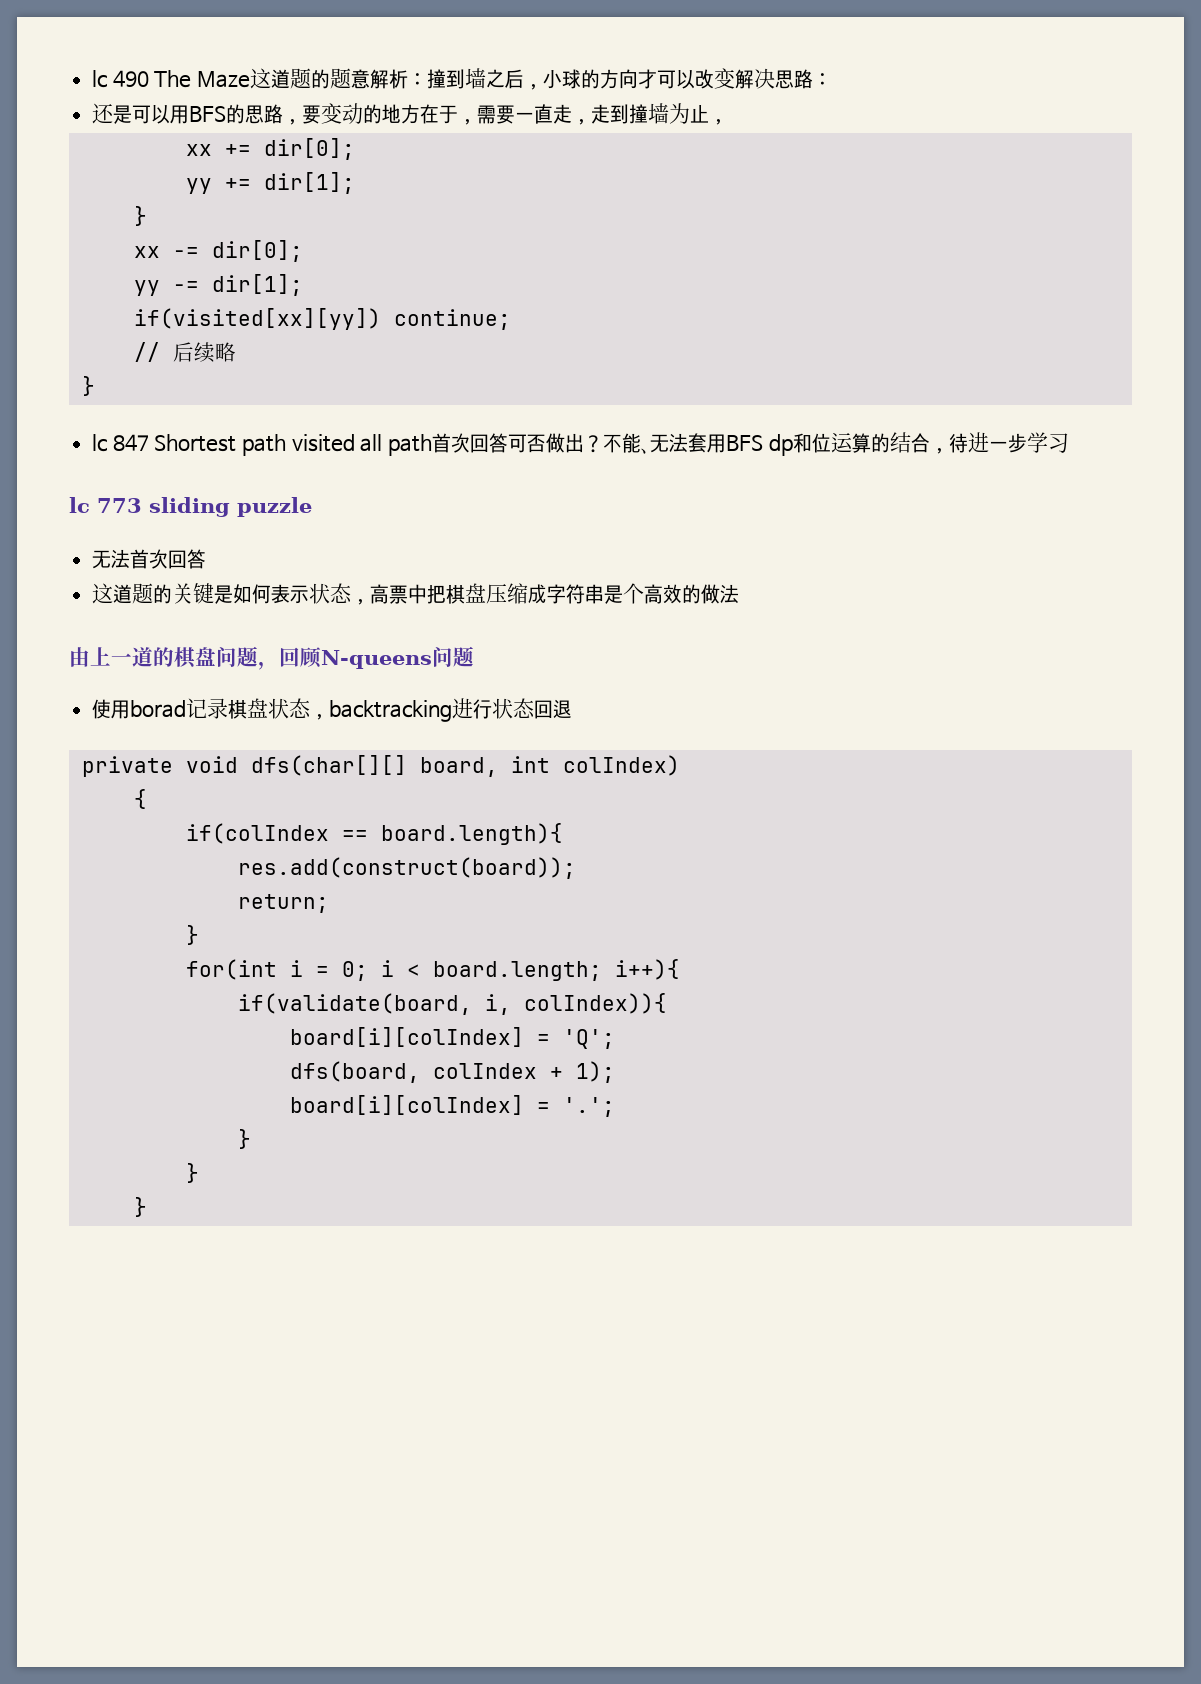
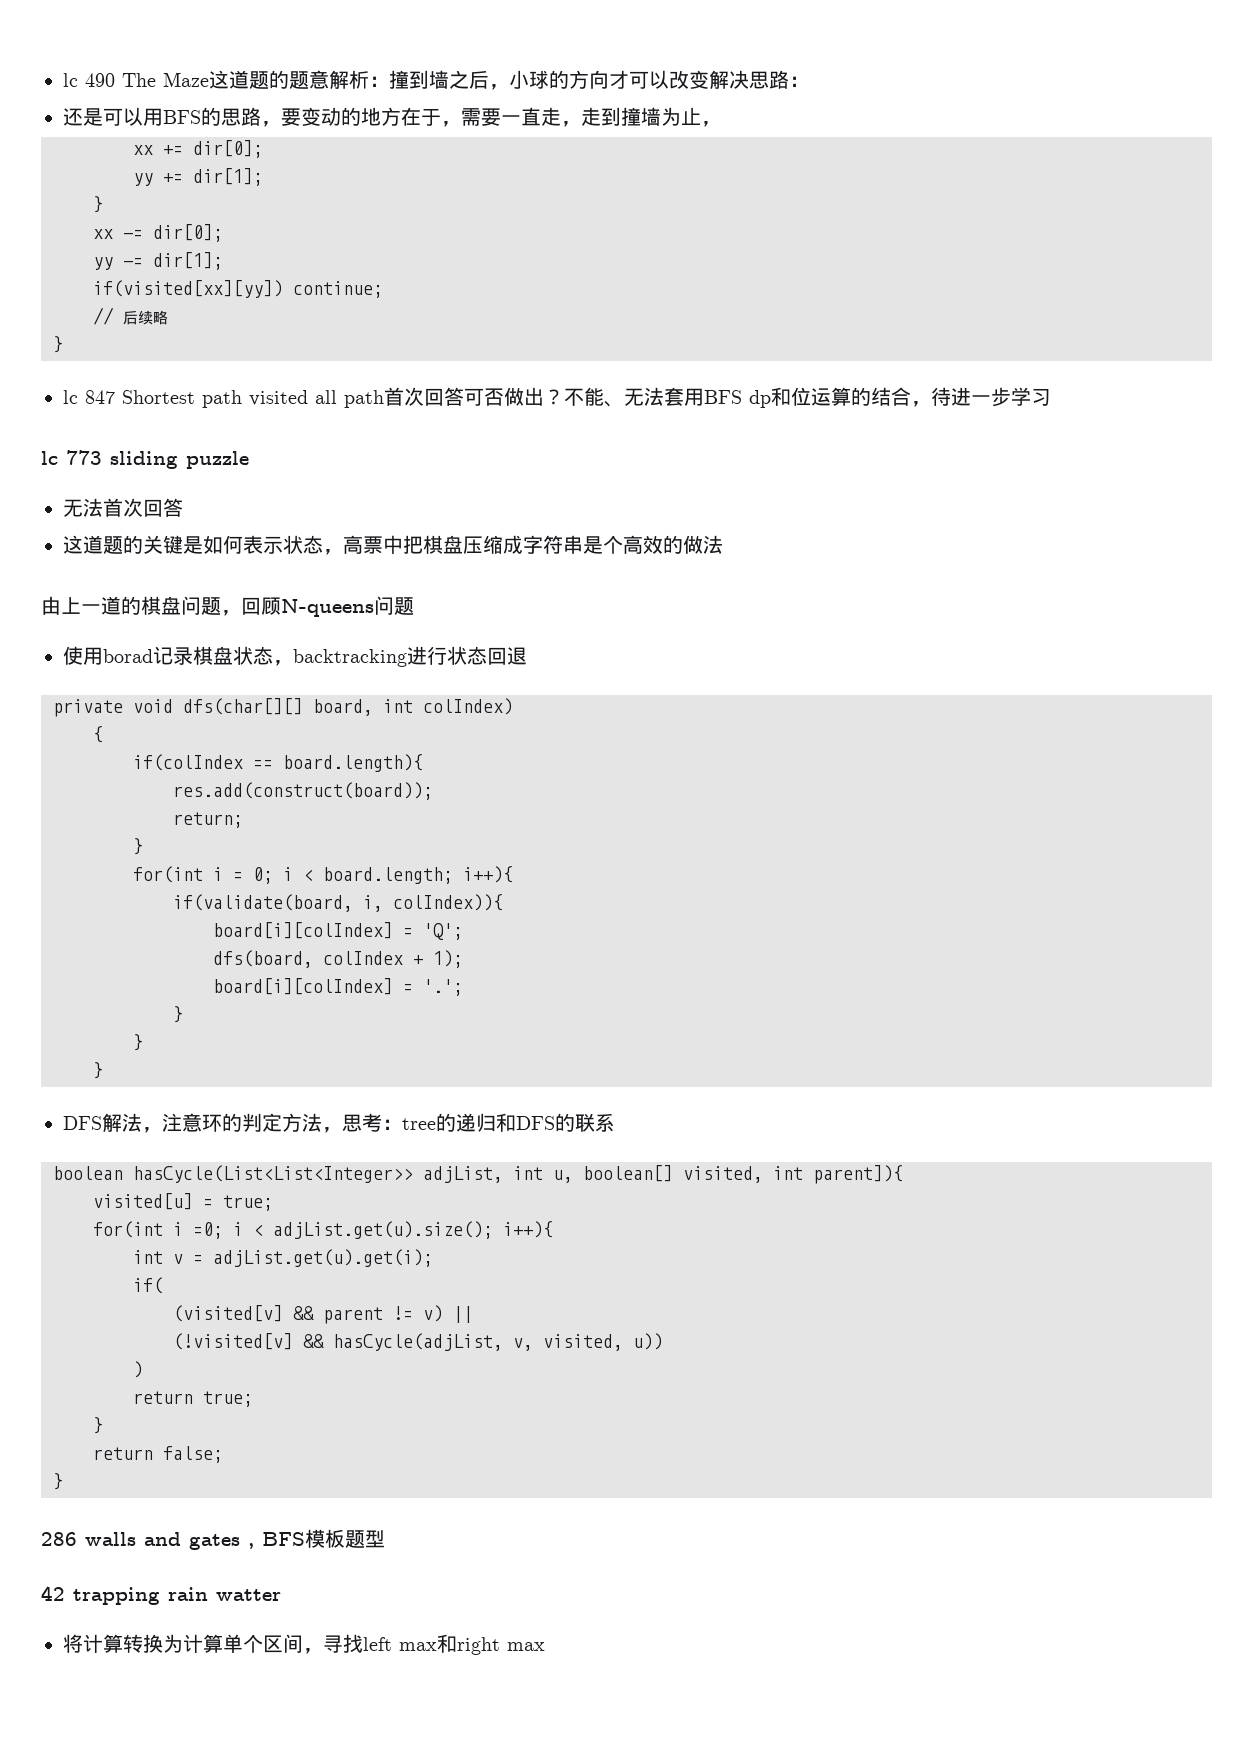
+ DFS解法，注意环的判定方法，思考：tree的递归和DFS的联系
+ boolean hasCycle(List<List<Integer>> adjList, int u, boolean[] visited, int parent]){
+ visited[u] = true;
+ for(int i =0; i < adjList.get(u).size(); i++){
+ int v = adjList.get(u).get(i);
+ if(
+ (visited[v] && parent != v) ||
+ (!visited[v] && hasCycle(adjList, v, visited, u))
+ )
+ return true;
+ }
+ return false;
+ }
+ 286 walls and gates , BFS模板题型
+ 42 trapping rain watter
+ 将计算转换为计算单个区间，寻找left max和right max

